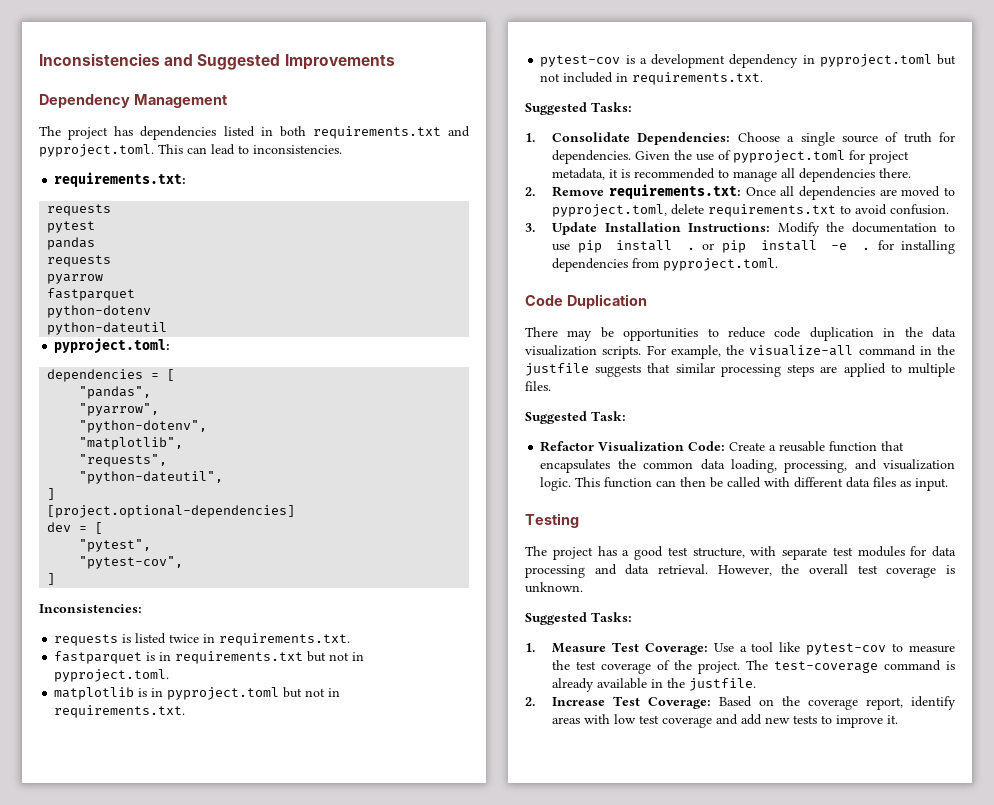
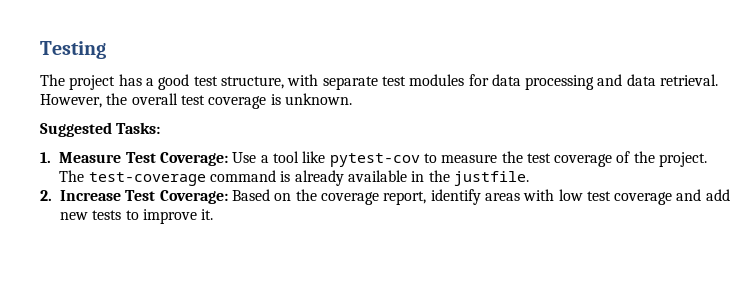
- Inconsistencies and Suggested Improvements
- Dependency Management
- The project has dependencies listed in both requirements.txt and pyproject.toml. This can lead to inconsistencies.
- requirements.txt:
- requests
- pytest
- pandas
- requests
- pyarrow
- fastparquet
- python-dotenv
- python-dateutil
- pyproject.toml:
- dependencies = [
- "pandas",
- "pyarrow",
- "python-dotenv",
- "matplotlib",
- "requests",
- "python-dateutil",
- ]
- [project.optional-dependencies]
- dev = [
- "pytest",
- "pytest-cov",
- ]
- Inconsistencies:
- requests is listed twice in requirements.txt.
- fastparquet is in requirements.txt but not in pyproject.toml.
- matplotlib is in pyproject.toml but not in requirements.txt.
- pytest-cov is a development dependency in pyproject.toml but not included in requirements.txt.
- Suggested Tasks:
- 1. Consolidate Dependencies: Choose a single source of truth for dependencies. Given the use of pyproject.toml for project metadata, it is recommended to manage all dependencies there.
- 2. Remove requirements.txt: Once all dependencies are moved to pyproject.toml, delete requirements.txt to avoid confusion.
- 3. Update Installation Instructions: Modify the documentation to use pip install . or pip install -e . for installing dependencies from pyproject.toml.
- Code Duplication
- There may be opportunities to reduce code duplication in the data visualization scripts. For example, the visualize-all command in the justfile suggests that similar processing steps are applied to multiple files.
- Suggested Task:
- Refactor Visualization Code: Create a reusable function that encapsulates the common data loading, processing, and visualization logic. This function can then be called with different data files as input.

